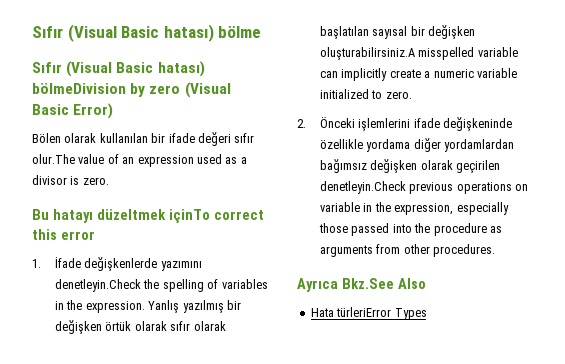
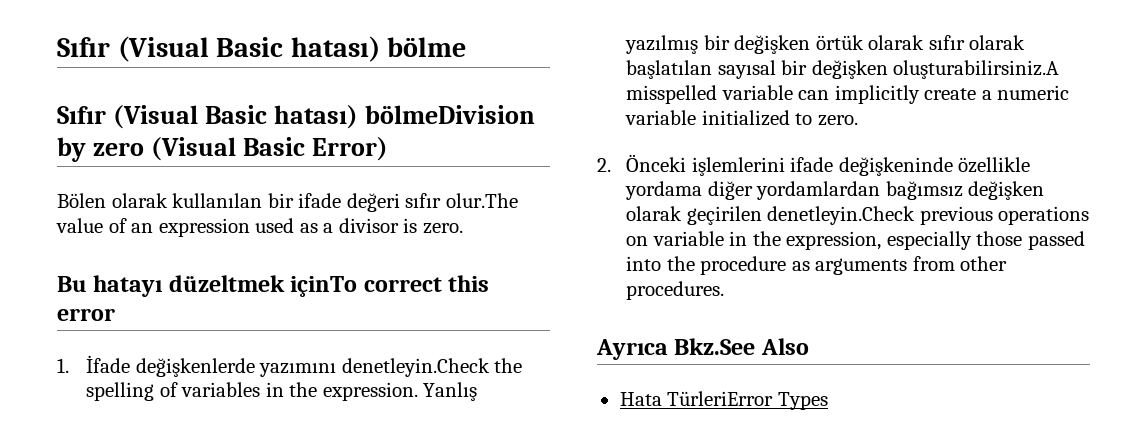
- Hata türleriError Types
+ Hata TürleriError Types

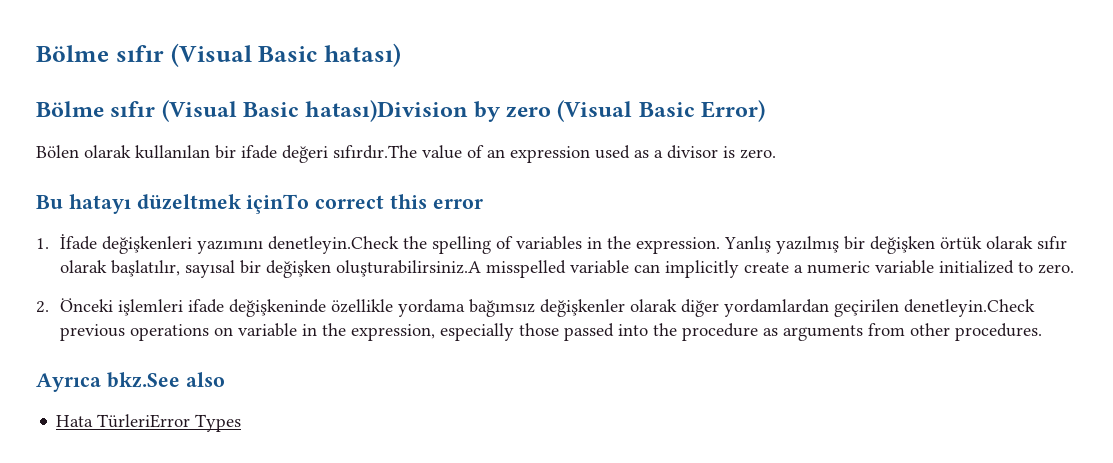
- Sıfır (Visual Basic hatası) bölme
- Sıfır (Visual Basic hatası) bölmeDivision by zero (Visual Basic Error)
+ Bölme sıfır (Visual Basic hatası)
+ Bölme sıfır (Visual Basic hatası)Division by zero (Visual Basic Error)
- Bölen olarak kullanılan bir ifade değeri sıfır olur.The value of an expression used as a divisor is zero.
+ Bölen olarak kullanılan bir ifade değeri sıfırdır.The value of an expression used as a divisor is zero.
- 1. İfade değişkenlerde yazımını denetleyin.Check the spelling of variables in the expression.
+ 1. İfade değişkenleri yazımını denetleyin.Check the spelling of variables in the expression.
- Yanlış yazılmış bir değişken örtük olarak sıfır olarak başlatılan sayısal bir değişken oluşturabilirsiniz.A misspelled variable can implicitly create a numeric variable initialized to zero.
+ Yanlış yazılmış bir değişken örtük olarak sıfır olarak başlatılır, sayısal bir değişken oluşturabilirsiniz.A misspelled variable can implicitly create a numeric variable initialized to zero.
- 2. Önceki işlemlerini ifade değişkeninde özellikle yordama diğer yordamlardan bağımsız değişken olarak geçirilen denetleyin.Check previous operations on variable in the expression, especially those passed into the procedure as arguments from other procedures.
+ 2. Önceki işlemleri ifade değişkeninde özellikle yordama bağımsız değişkenler olarak diğer yordamlardan geçirilen denetleyin.Check previous operations on variable in the expression, especially those passed into the procedure as arguments from other procedures.
- Ayrıca Bkz.See Also
+ Ayrıca bkz.See also

